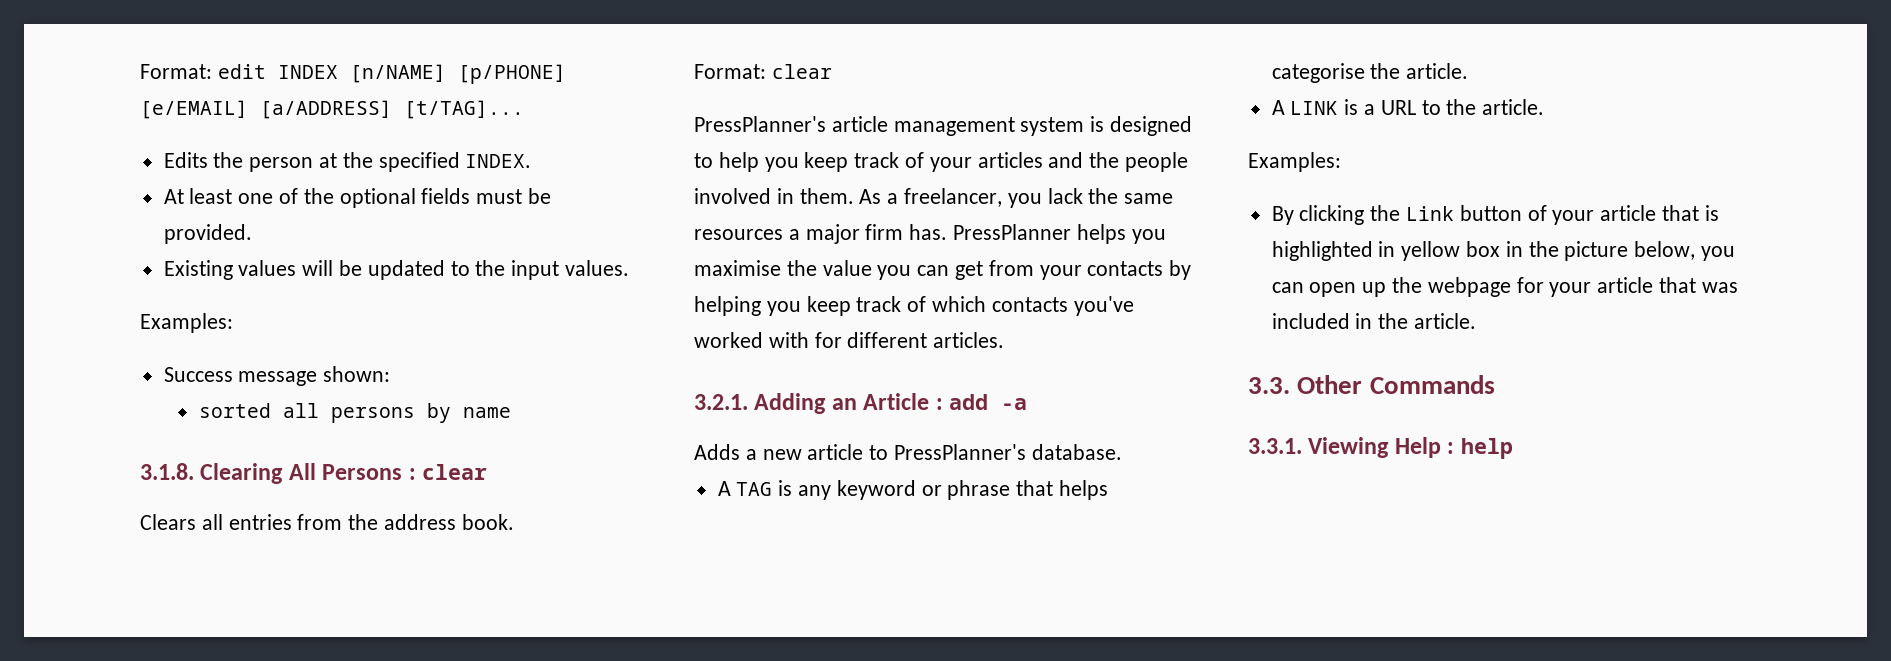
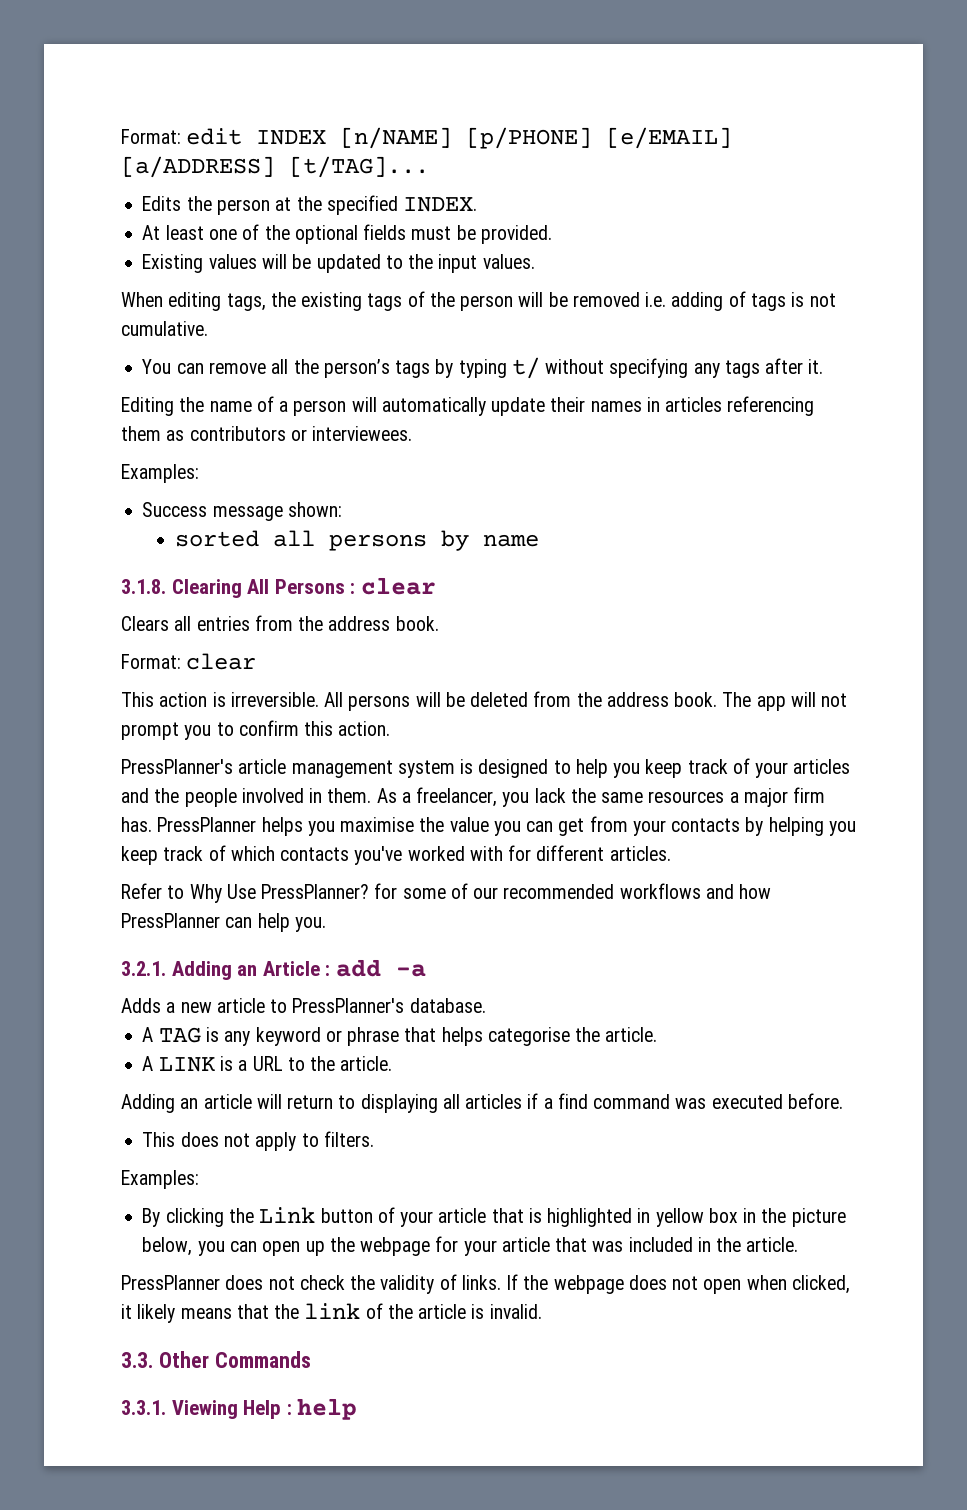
+ When editing tags, the existing tags of the person will be removed i.e. adding of tags is not cumulative.
+ You can remove all the person’s tags by typing t/ without specifying any tags after it.
+ Editing the name of a person will automatically update their names in articles referencing them as contributors or interviewees.
+ This action is irreversible. All persons will be deleted from the address book. The app will not prompt you to confirm this action.
+ Refer to Why Use PressPlanner? for some of our recommended workflows and how PressPlanner can help you.
+ Adding an article will return to displaying all articles if a find command was executed before.
+ This does not apply to filters.
+ PressPlanner does not check the validity of links. If the webpage does not open when clicked, it likely means that the link of the article is invalid.

